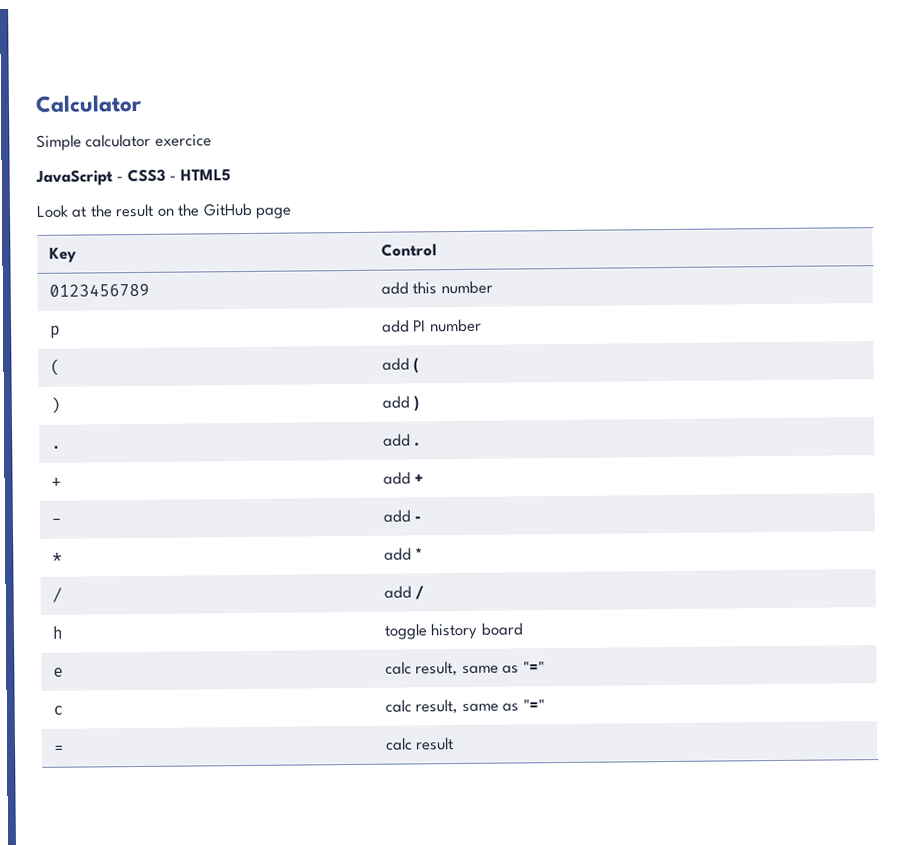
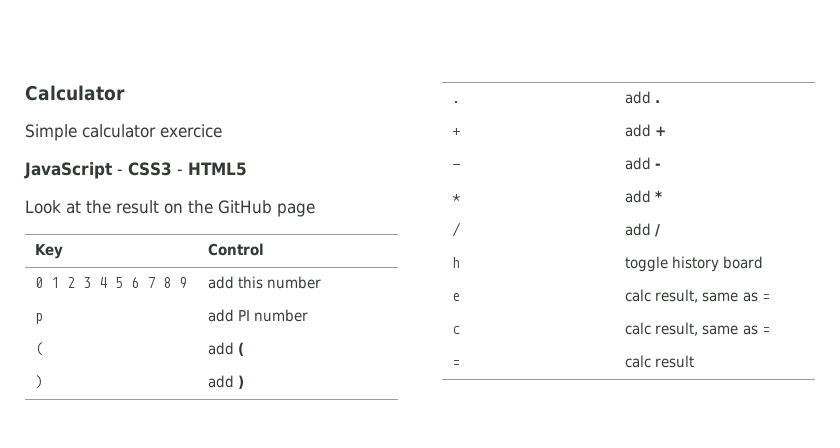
- 0123456789 | add this number
+ 0 1 2 3 4 5 6 7 8 9 | add this number
- e | calc result, same as "="
+ e | calc result, same as =
- c | calc result, same as "="
+ c | calc result, same as =

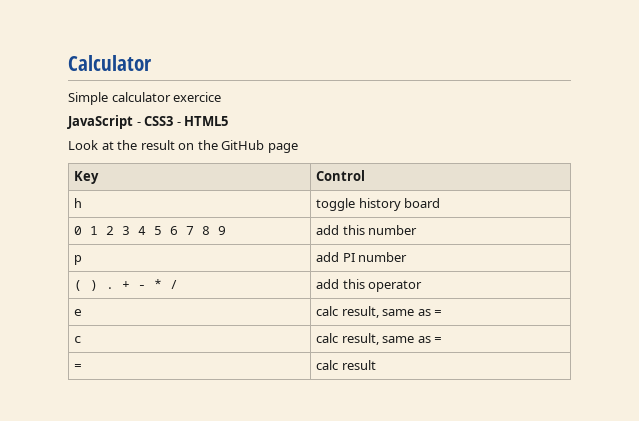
+ h | toggle history board
- ( | add (
- ) | add )
- . | add .
- + | add +
- - | add -
- * | add *
- / | add /
- h | toggle history board
+ ( ) . + - * / | add this operator

